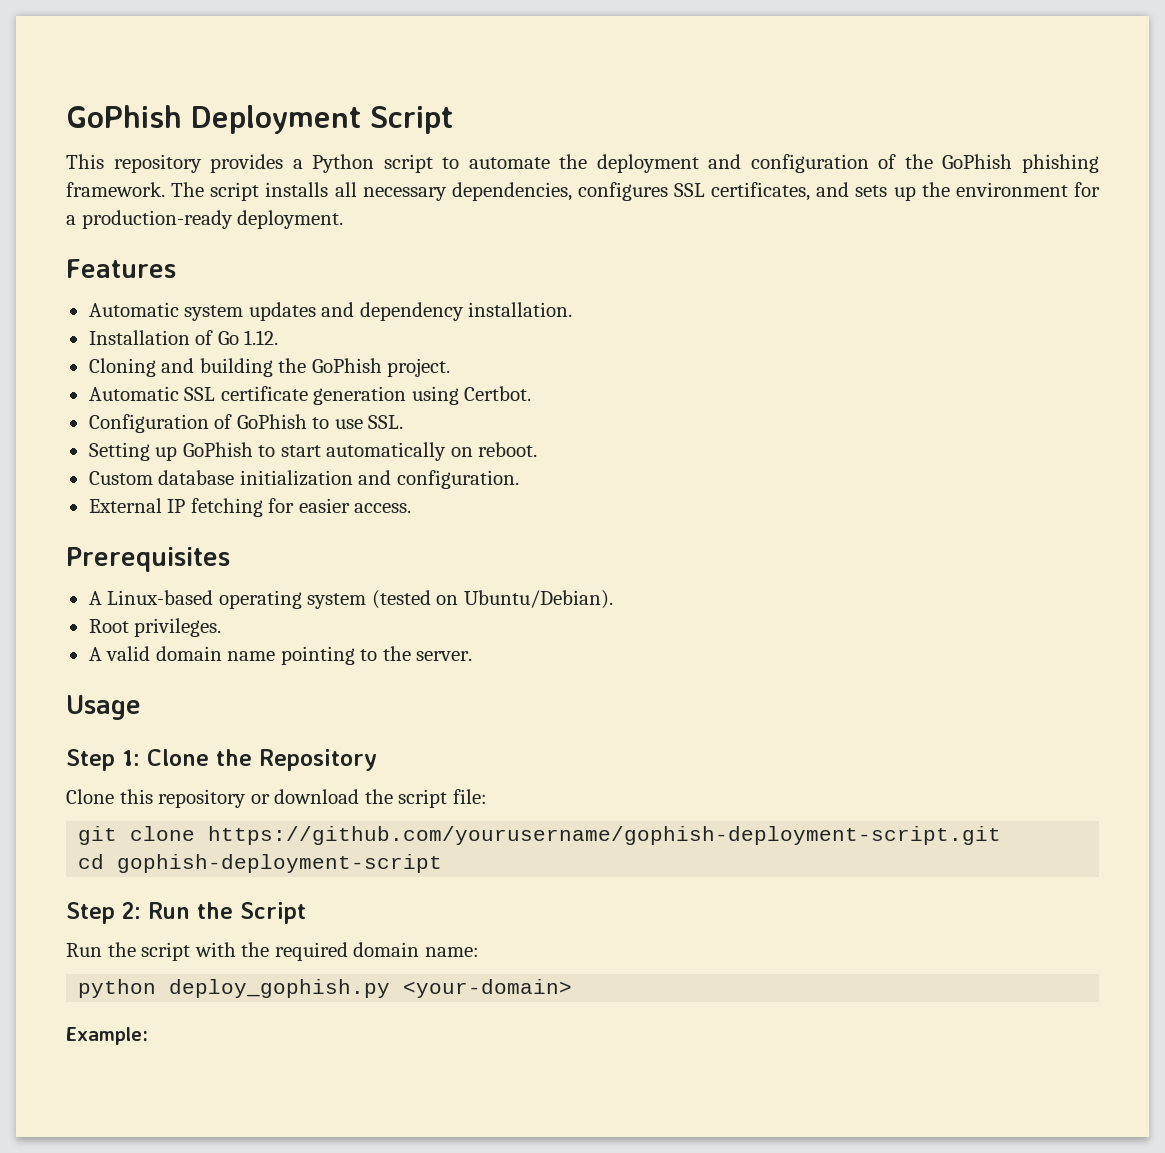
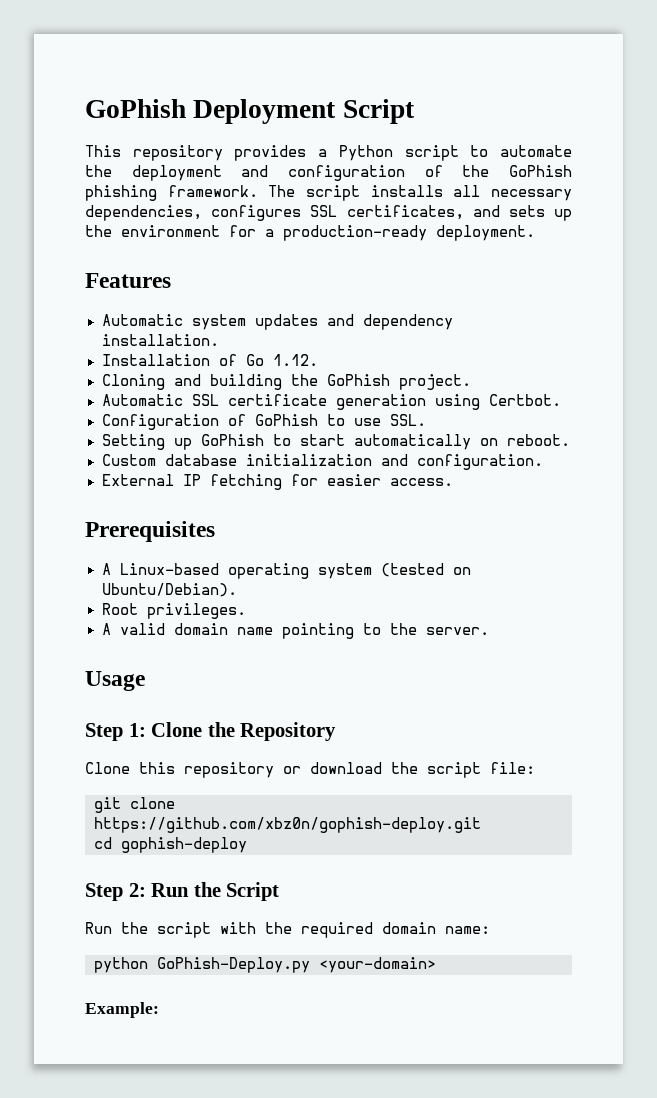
- git clone https://github.com/yourusername/gophish-deployment-script.git
+ git clone https://github.com/xbz0n/gophish-deploy.git
- cd gophish-deployment-script
+ cd gophish-deploy
- python deploy_gophish.py <your-domain>
+ python GoPhish-Deploy.py <your-domain>

